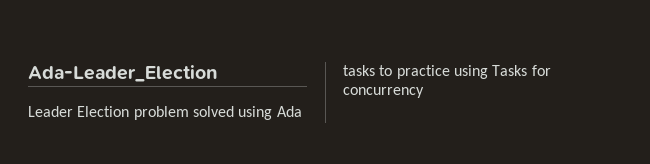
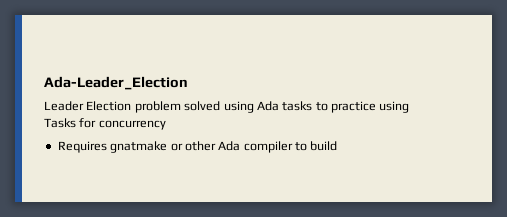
+ Requires gnatmake or other Ada compiler to build

